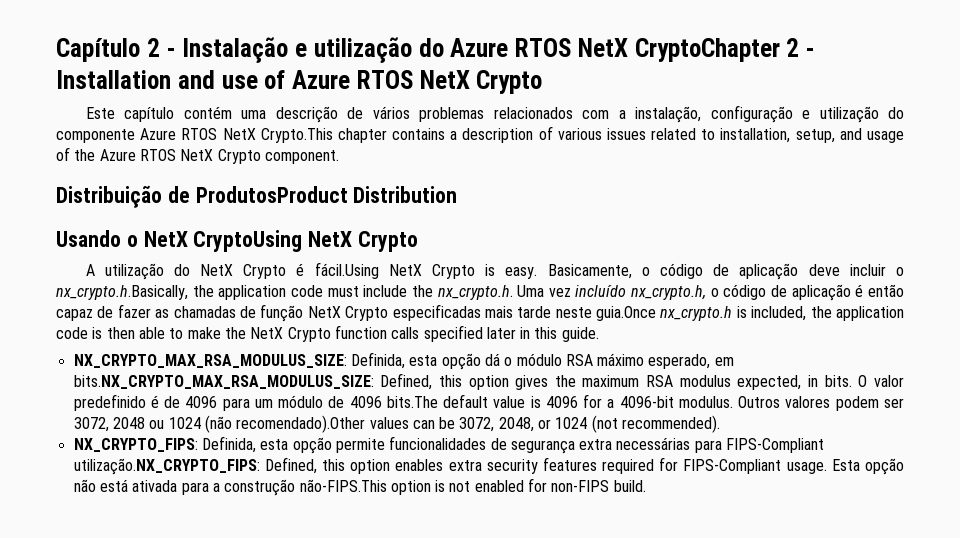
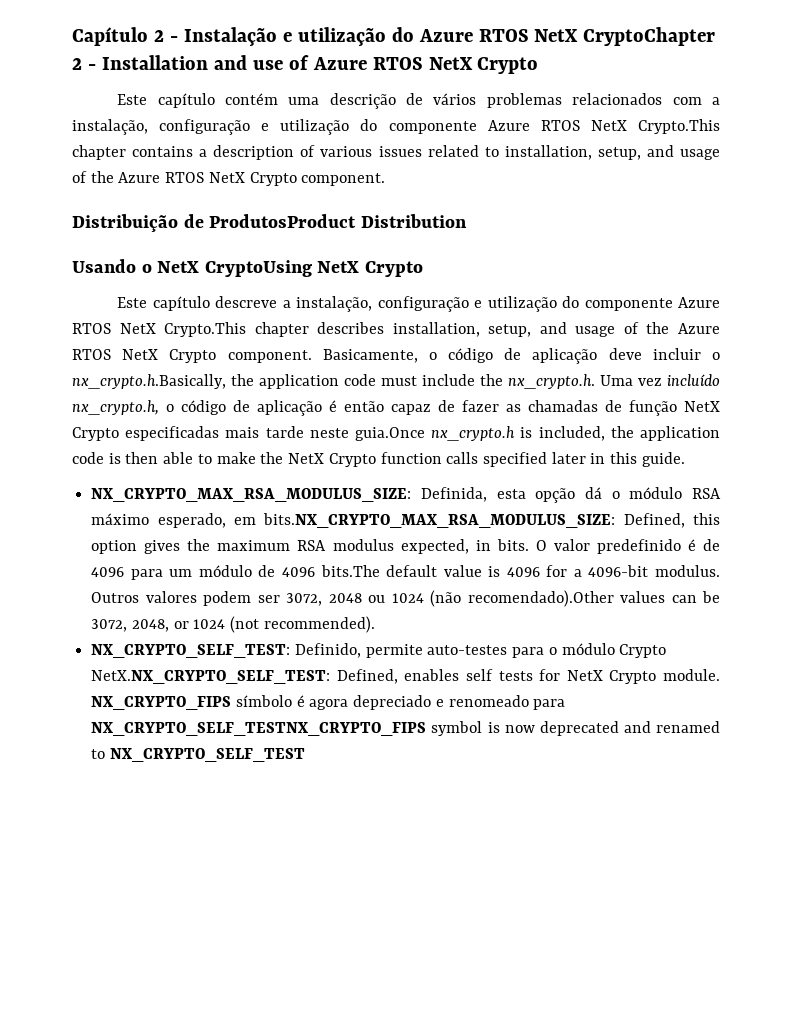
- A utilização do NetX Crypto é fácil.Using NetX Crypto is easy.
+ Este capítulo descreve a instalação, configuração e utilização do componente Azure RTOS NetX Crypto.This chapter describes installation, setup, and usage of the Azure RTOS NetX Crypto component.
- NX_CRYPTO_FIPS: Definida, esta opção permite funcionalidades de segurança extra necessárias para FIPS-Compliant utilização.NX_CRYPTO_FIPS: Defined, this option enables extra security features required for FIPS-Compliant usage. Esta opção não está ativada para a construção não-FIPS.This option is not enabled for non-FIPS build.
+ NX_CRYPTO_SELF_TEST: Definido, permite auto-testes para o módulo Crypto NetX.NX_CRYPTO_SELF_TEST: Defined, enables self tests for NetX Crypto module. NX_CRYPTO_FIPS símbolo é agora depreciado e renomeado para NX_CRYPTO_SELF_TESTNX_CRYPTO_FIPS symbol is now deprecated and renamed to NX_CRYPTO_SELF_TEST

